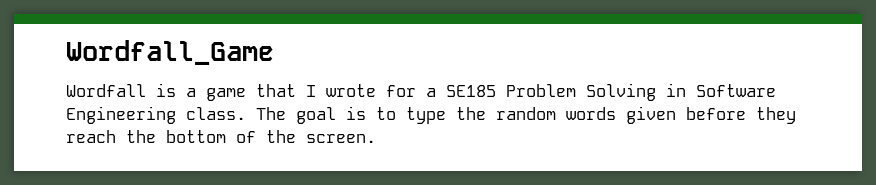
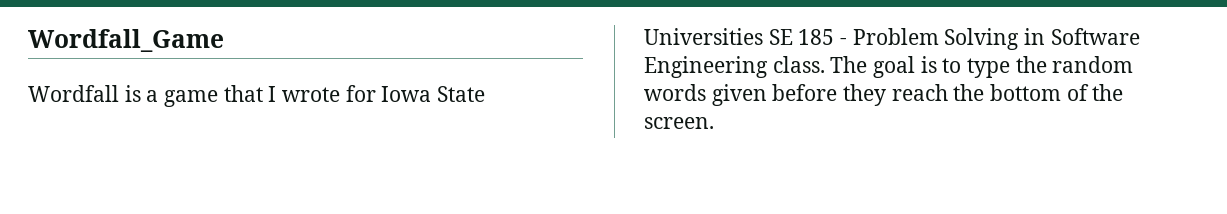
- Wordfall is a game that I wrote for a SE185 Problem Solving in Software Engineering class.
+ Wordfall is a game that I wrote for Iowa State Universities SE 185 - Problem Solving in Software Engineering class.

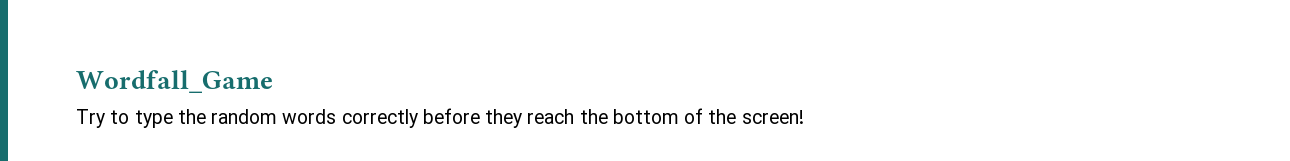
- Wordfall is a game that I wrote for Iowa State Universities SE 185 - Problem Solving in Software Engineering class. The goal is to type the random words given before they reach the bottom of the screen.
+ Try to type the random words correctly before they reach the bottom of the screen!

